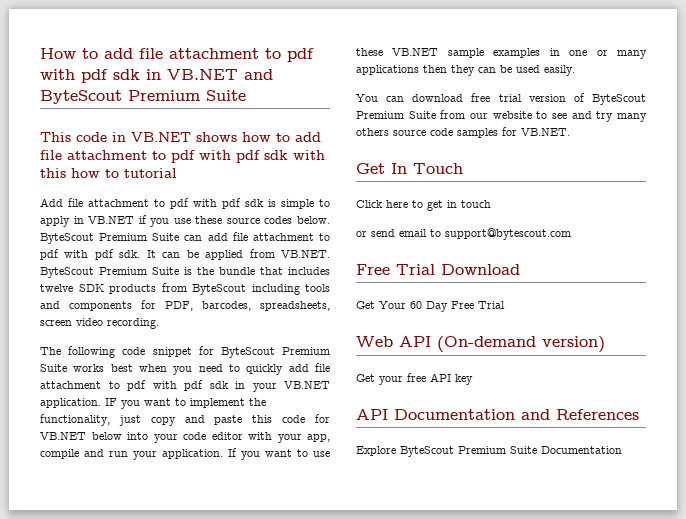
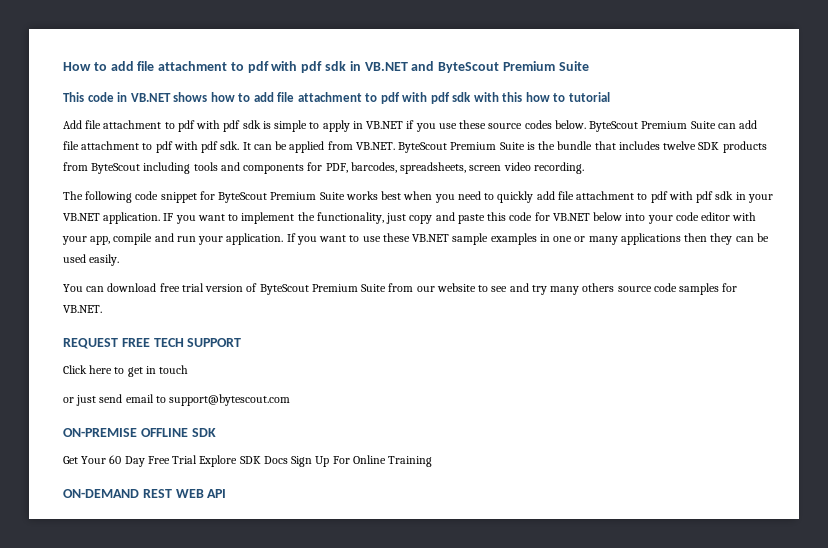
- Get In Touch
+ REQUEST FREE TECH SUPPORT
- or send email to support@bytescout.com
+ or just send email to support@bytescout.com
- Free Trial Download
+ ON-PREMISE OFFLINE SDK
- Get Your 60 Day Free Trial
- Web API (On-demand version)
- Get your free API key
- API Documentation and References
- Explore ByteScout Premium Suite Documentation
+ Get Your 60 Day Free Trial Explore SDK Docs Sign Up For Online Training
+ ON-DEMAND REST WEB API

